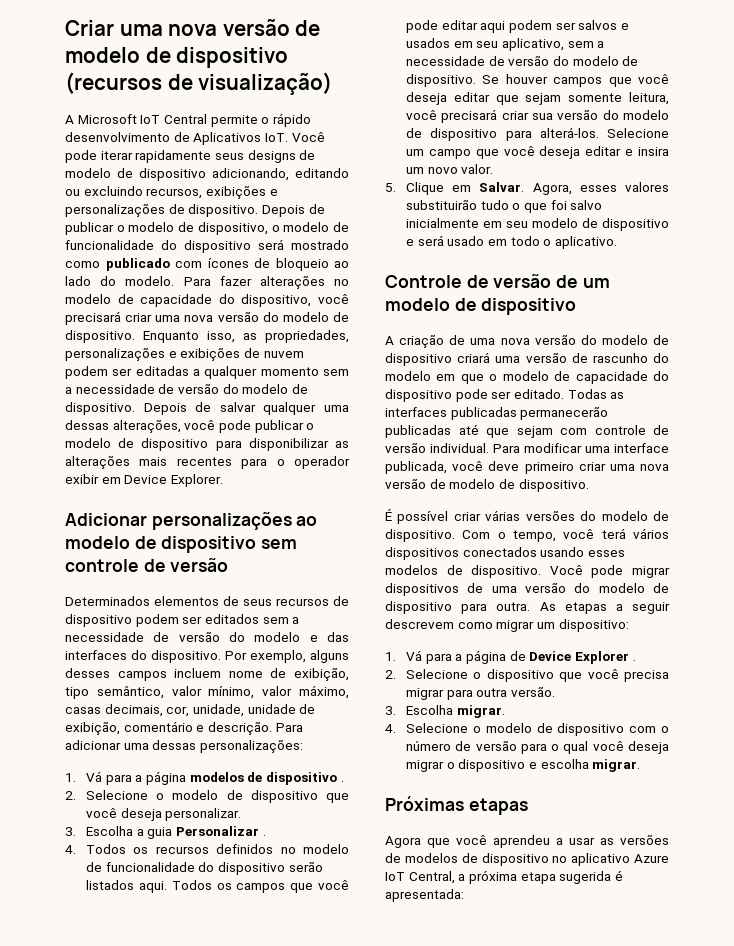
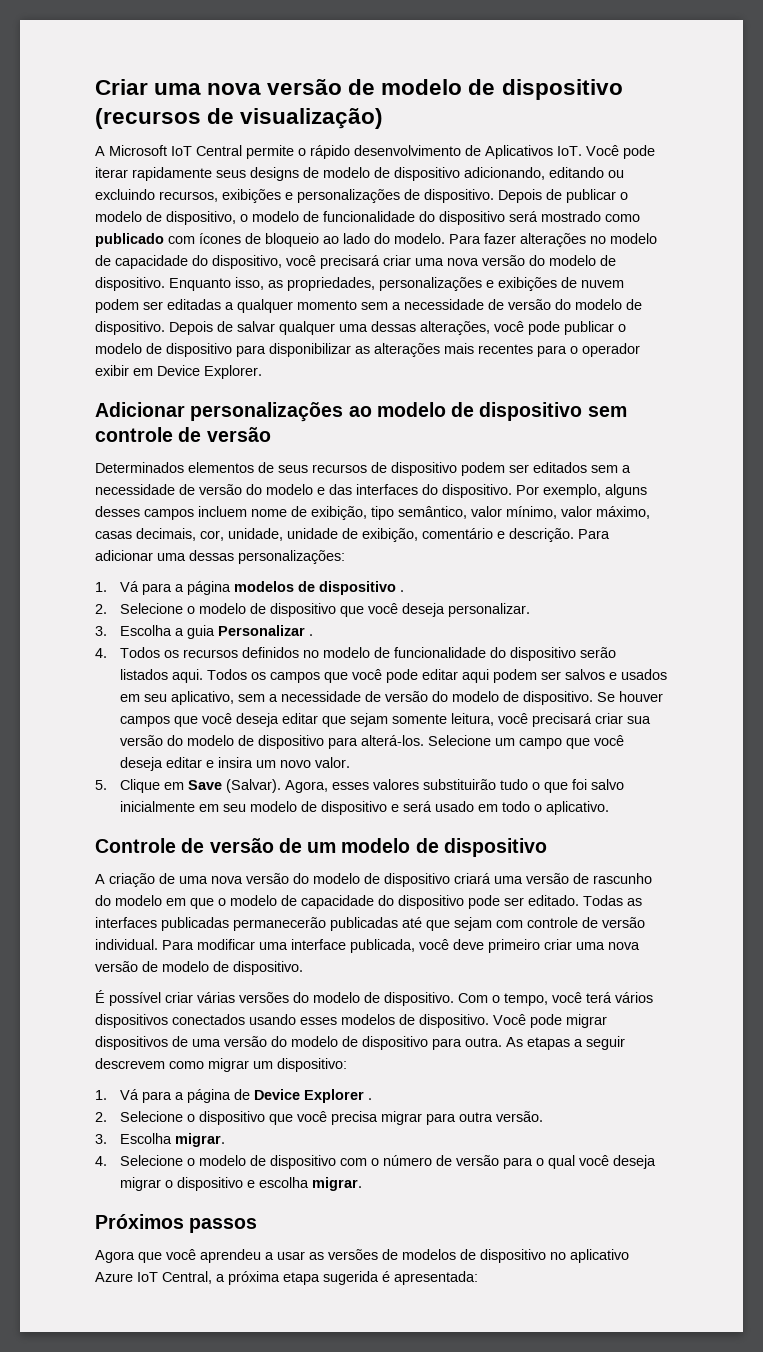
- 5. Clique em Salvar.
+ 5. Clique em Save (Salvar).
- Próximas etapas
+ Próximos passos

